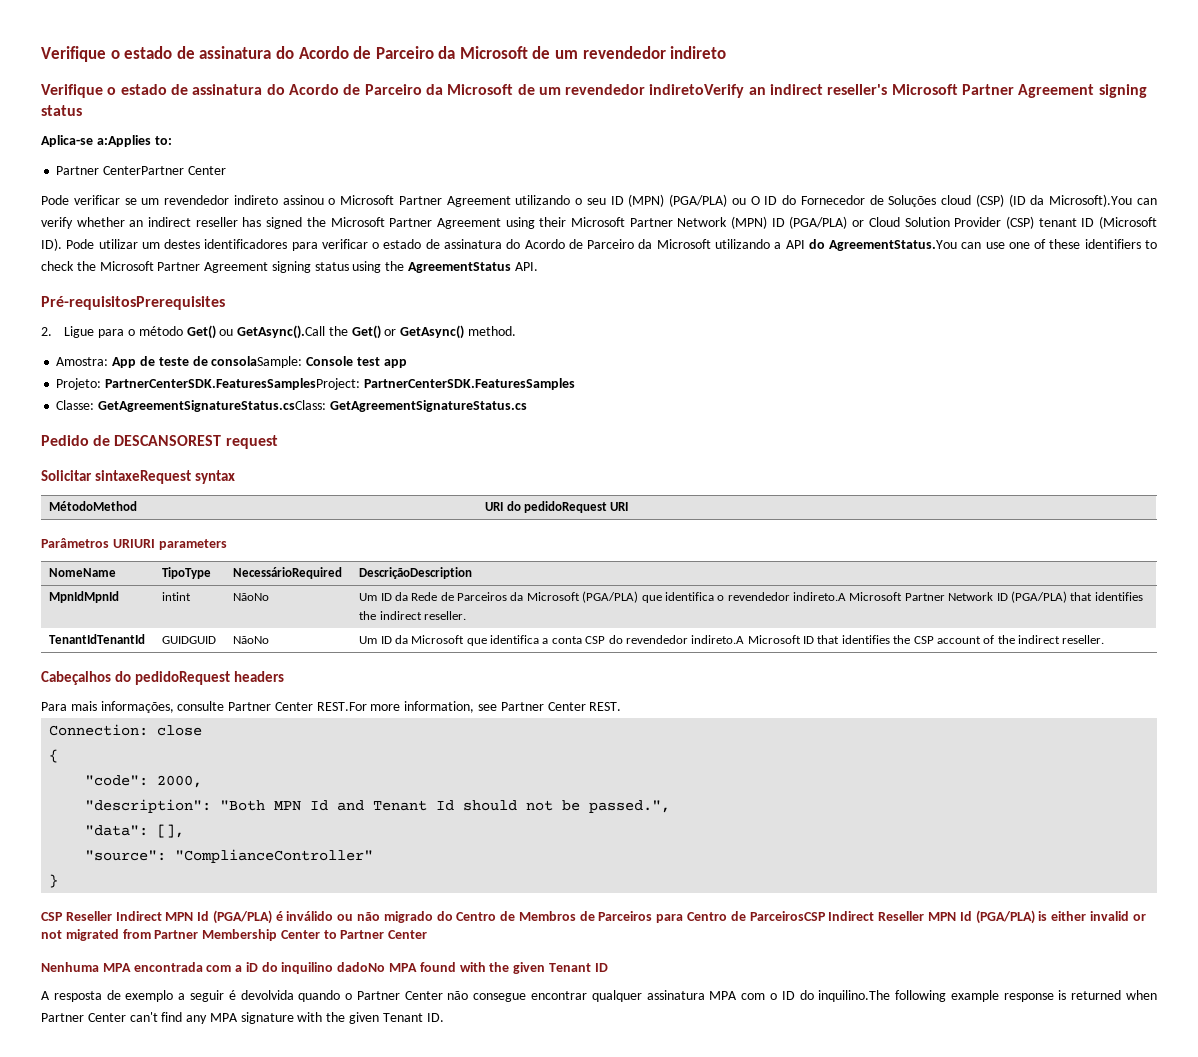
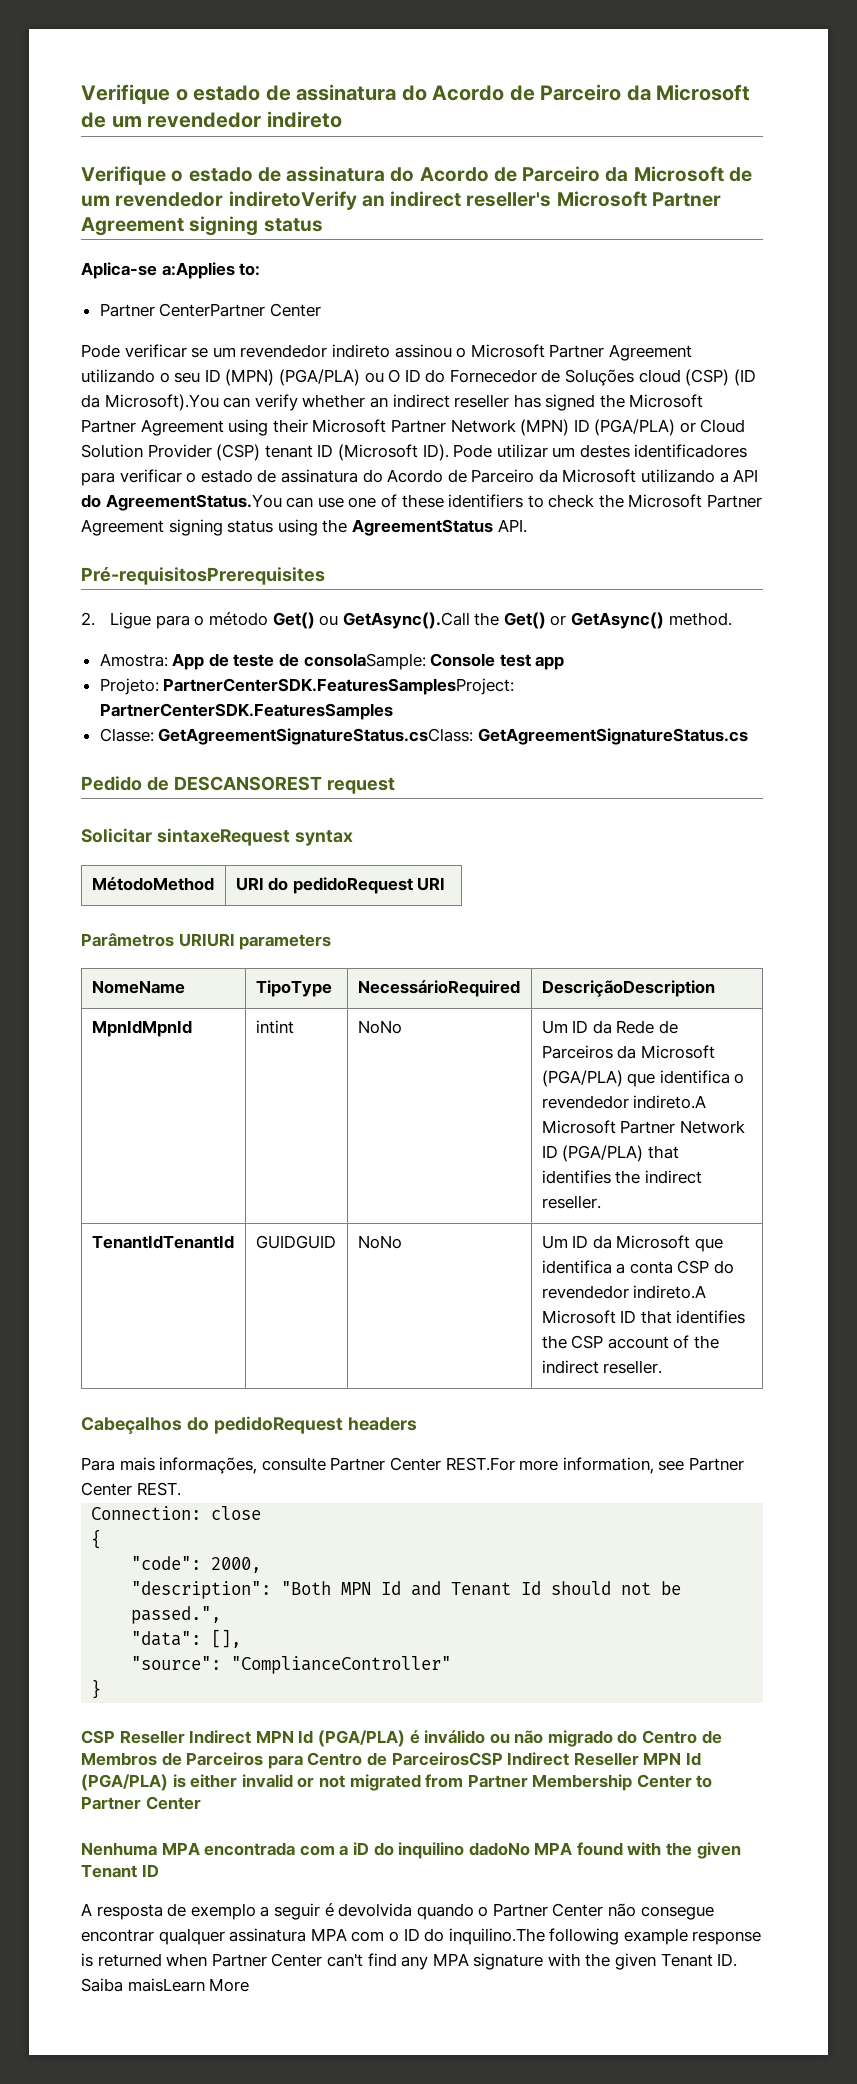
- MpnIdMpnId | intint | NãoNo | Um ID da Rede de Parceiros da Microsoft (PGA/PLA) que identifica o revendedor indireto.A Microsoft Partner Network ID (PGA/PLA) that identifies the indirect reseller.
+ MpnIdMpnId | intint | NoNo | Um ID da Rede de Parceiros da Microsoft (PGA/PLA) que identifica o revendedor indireto.A Microsoft Partner Network ID (PGA/PLA) that identifies the indirect reseller.
- TenantIdTenantId | GUIDGUID | NãoNo | Um ID da Microsoft que identifica a conta CSP do revendedor indireto.A Microsoft ID that identifies the CSP account of the indirect reseller.
+ TenantIdTenantId | GUIDGUID | NoNo | Um ID da Microsoft que identifica a conta CSP do revendedor indireto.A Microsoft ID that identifies the CSP account of the indirect reseller.
- A resposta de exemplo a seguir é devolvida quando o Partner Center não consegue encontrar qualquer assinatura MPA com o ID do inquilino.The following example response is returned when Partner Center can't find any MPA signature with the given Tenant ID.
+ A resposta de exemplo a seguir é devolvida quando o Partner Center não consegue encontrar qualquer assinatura MPA com o ID do inquilino.The following example response is returned when Partner Center can't find any MPA signature with the given Tenant ID. Saiba maisLearn More

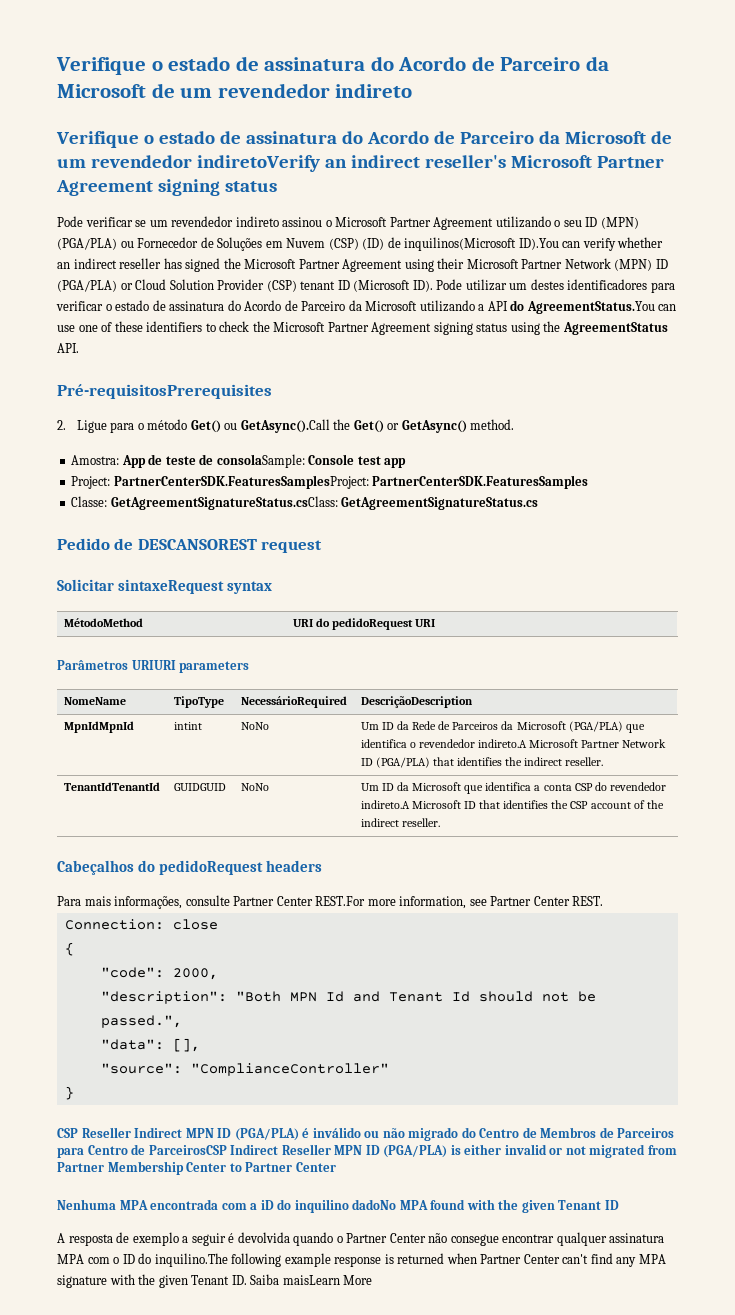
- Aplica-se a:Applies to:
- Partner CenterPartner Center
- Pode verificar se um revendedor indireto assinou o Microsoft Partner Agreement utilizando o seu ID (MPN) (PGA/PLA) ou O ID do Fornecedor de Soluções cloud (CSP) (ID da Microsoft).You can verify whether an indirect reseller has signed the Microsoft Partner Agreement using their Microsoft Partner Network (MPN) ID (PGA/PLA) or Cloud Solution Provider (CSP) tenant ID (Microsoft ID). Pode utilizar um destes identificadores para verificar o estado de assinatura do Acordo de Parceiro da Microsoft utilizando a API do AgreementStatus.You can use one of these identifiers to check the Microsoft Partner Agreement signing status using the AgreementStatus API.
+ Pode verificar se um revendedor indireto assinou o Microsoft Partner Agreement utilizando o seu ID (MPN) (PGA/PLA) ou Fornecedor de Soluções em Nuvem (CSP) (ID) de inquilinos(Microsoft ID).You can verify whether an indirect reseller has signed the Microsoft Partner Agreement using their Microsoft Partner Network (MPN) ID (PGA/PLA) or Cloud Solution Provider (CSP) tenant ID (Microsoft ID). Pode utilizar um destes identificadores para verificar o estado de assinatura do Acordo de Parceiro da Microsoft utilizando a API do AgreementStatus.You can use one of these identifiers to check the Microsoft Partner Agreement signing status using the AgreementStatus API.
- Projeto: PartnerCenterSDK.FeaturesSamplesProject: PartnerCenterSDK.FeaturesSamples
+ Project: PartnerCenterSDK.FeaturesSamplesProject: PartnerCenterSDK.FeaturesSamples
- CSP Reseller Indirect MPN Id (PGA/PLA) é inválido ou não migrado do Centro de Membros de Parceiros para Centro de ParceirosCSP Indirect Reseller MPN Id (PGA/PLA) is either invalid or not migrated from Partner Membership Center to Partner Center
+ CSP Reseller Indirect MPN ID (PGA/PLA) é inválido ou não migrado do Centro de Membros de Parceiros para Centro de ParceirosCSP Indirect Reseller MPN ID (PGA/PLA) is either invalid or not migrated from Partner Membership Center to Partner Center

